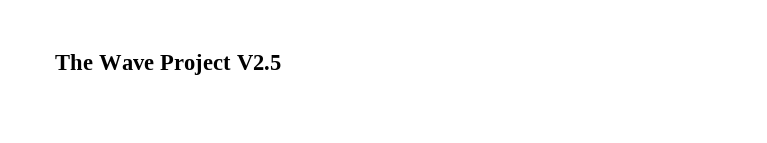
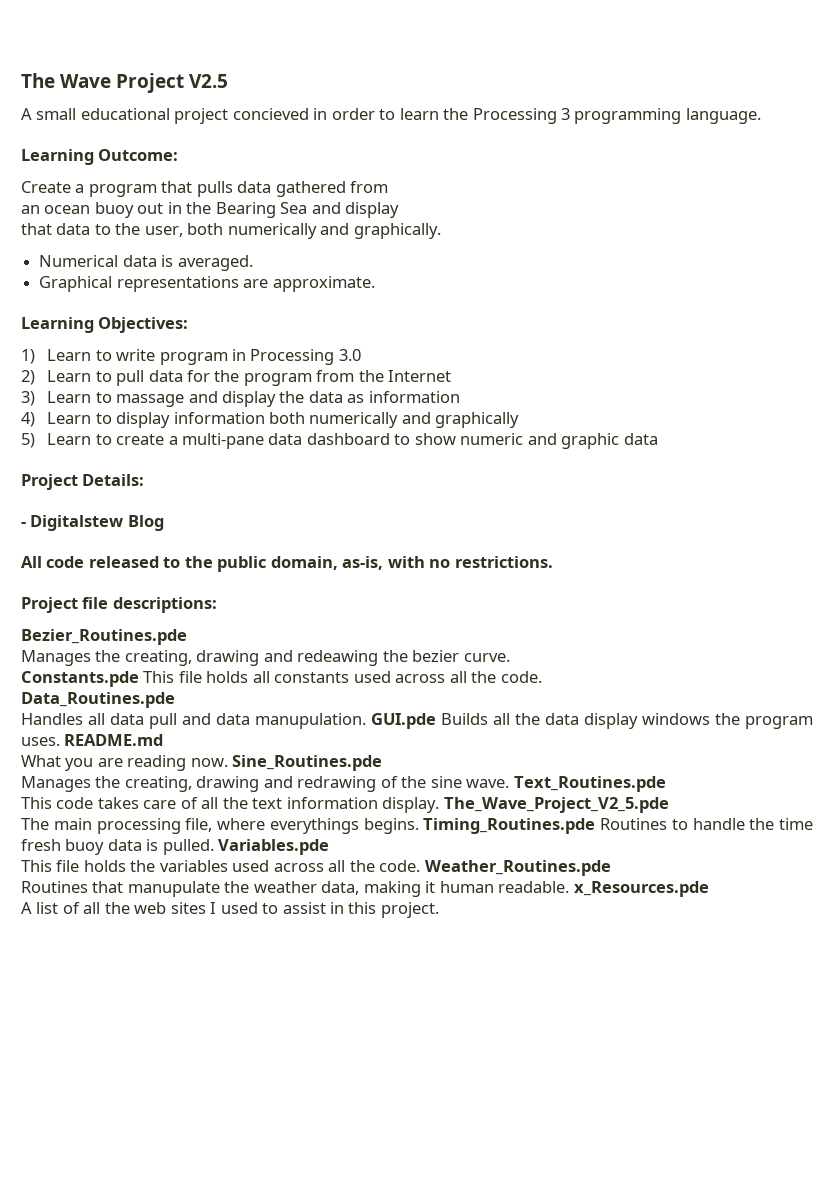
+ A small educational project concieved in order to learn the Processing 3 programming language.
+ Learning Outcome:
+ Create a program that pulls data gathered from
+ an ocean buoy out in the Bearing Sea and display
+ that data to the user, both numerically and graphically.
+ Numerical data is averaged.
+ Graphical representations are approximate.
+ Learning Objectives:
+ 1) Learn to write program in Processing 3.0
+ 2) Learn to pull data for the program from the Internet
+ 3) Learn to massage and display the data as information
+ 4) Learn to display information both numerically and graphically
+ 5) Learn to create a multi-pane data dashboard to show numeric and graphic data
+ Project Details:
+ - Digitalstew Blog
+ All code released to the public domain, as-is, with no restrictions.
+ Project file descriptions:
+ Bezier_Routines.pde
+ Manages the creating, drawing and redeawing the bezier curve.
+ Constants.pde This file holds all constants used across all the code.
+ Data_Routines.pde
+ Handles all data pull and data manupulation. GUI.pde Builds all the data display windows the program uses. README.md
+ What you are reading now. Sine_Routines.pde
+ Manages the creating, drawing and redrawing of the sine wave. Text_Routines.pde
+ This code takes care of all the text information display. The_Wave_Project_V2_5.pde
+ The main processing file, where everythings begins. Timing_Routines.pde Routines to handle the time fresh buoy data is pulled. Variables.pde
+ This file holds the variables used across all the code. Weather_Routines.pde
+ Routines that manupulate the weather data, making it human readable. x_Resources.pde
+ A list of all the web sites I used to assist in this project.

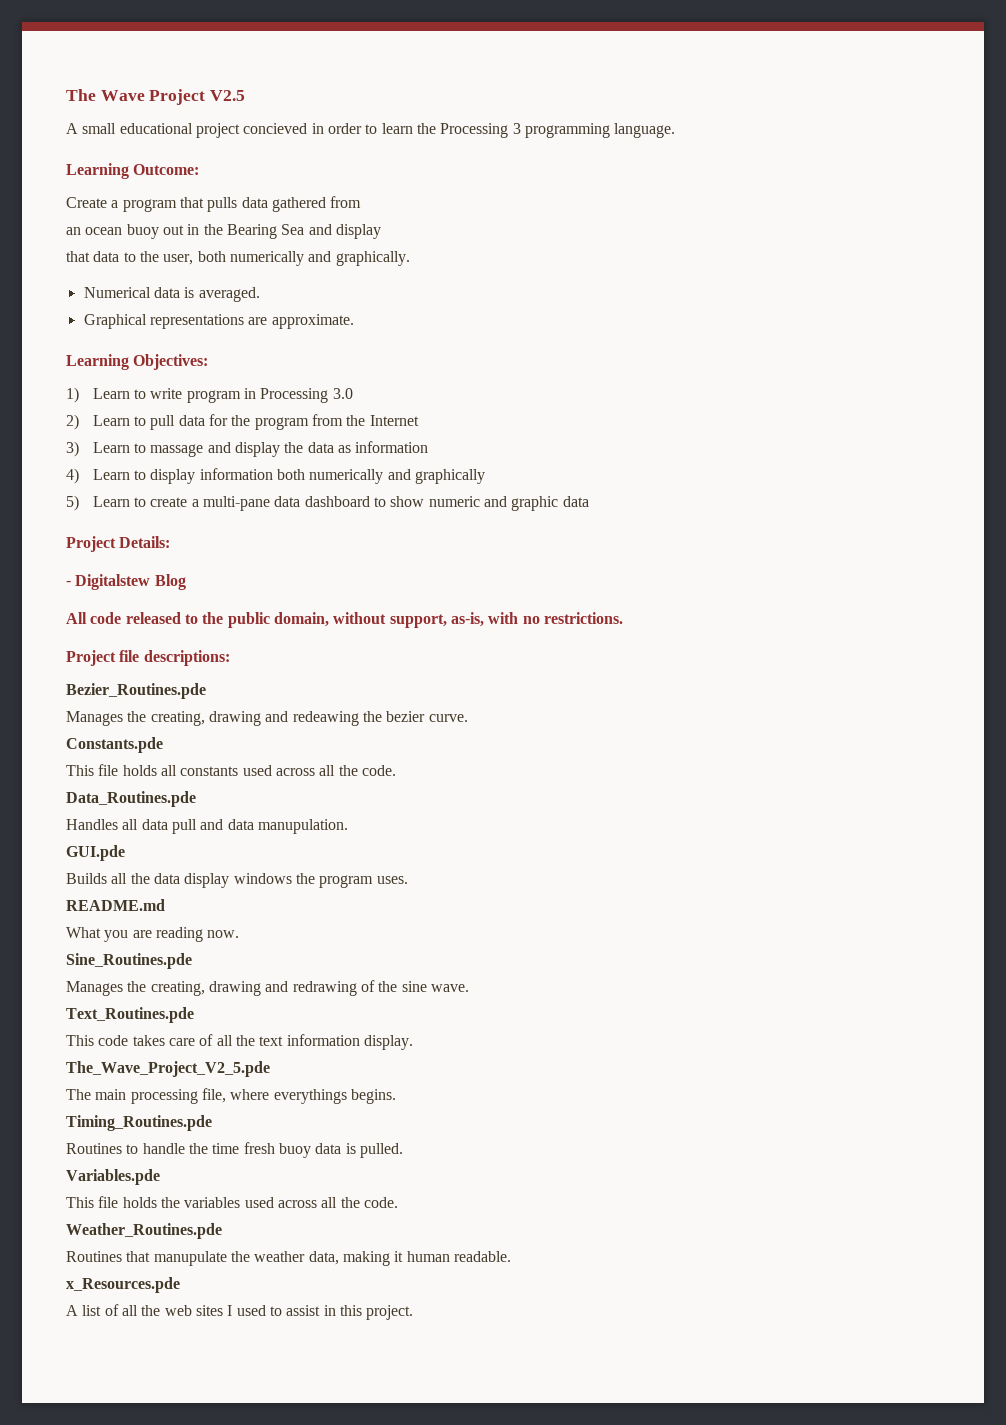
- All code released to the public domain, as-is, with no restrictions.
+ All code released to the public domain, without support, as-is, with no restrictions.
- Constants.pde This file holds all constants used across all the code.
+ Constants.pde
+ This file holds all constants used across all the code.
- Handles all data pull and data manupulation. GUI.pde Builds all the data display windows the program uses. README.md
+ Handles all data pull and data manupulation.
+ GUI.pde
+ Builds all the data display windows the program uses.
+ README.md
- What you are reading now. Sine_Routines.pde
+ What you are reading now.
+ Sine_Routines.pde
- Manages the creating, drawing and redrawing of the sine wave. Text_Routines.pde
+ Manages the creating, drawing and redrawing of the sine wave.
+ Text_Routines.pde
- This code takes care of all the text information display. The_Wave_Project_V2_5.pde
+ This code takes care of all the text information display.
+ The_Wave_Project_V2_5.pde
- The main processing file, where everythings begins. Timing_Routines.pde Routines to handle the time fresh buoy data is pulled. Variables.pde
+ The main processing file, where everythings begins.
+ Timing_Routines.pde
+ Routines to handle the time fresh buoy data is pulled.
+ Variables.pde
- This file holds the variables used across all the code. Weather_Routines.pde
+ This file holds the variables used across all the code.
+ Weather_Routines.pde
- Routines that manupulate the weather data, making it human readable. x_Resources.pde
+ Routines that manupulate the weather data, making it human readable.
+ x_Resources.pde

